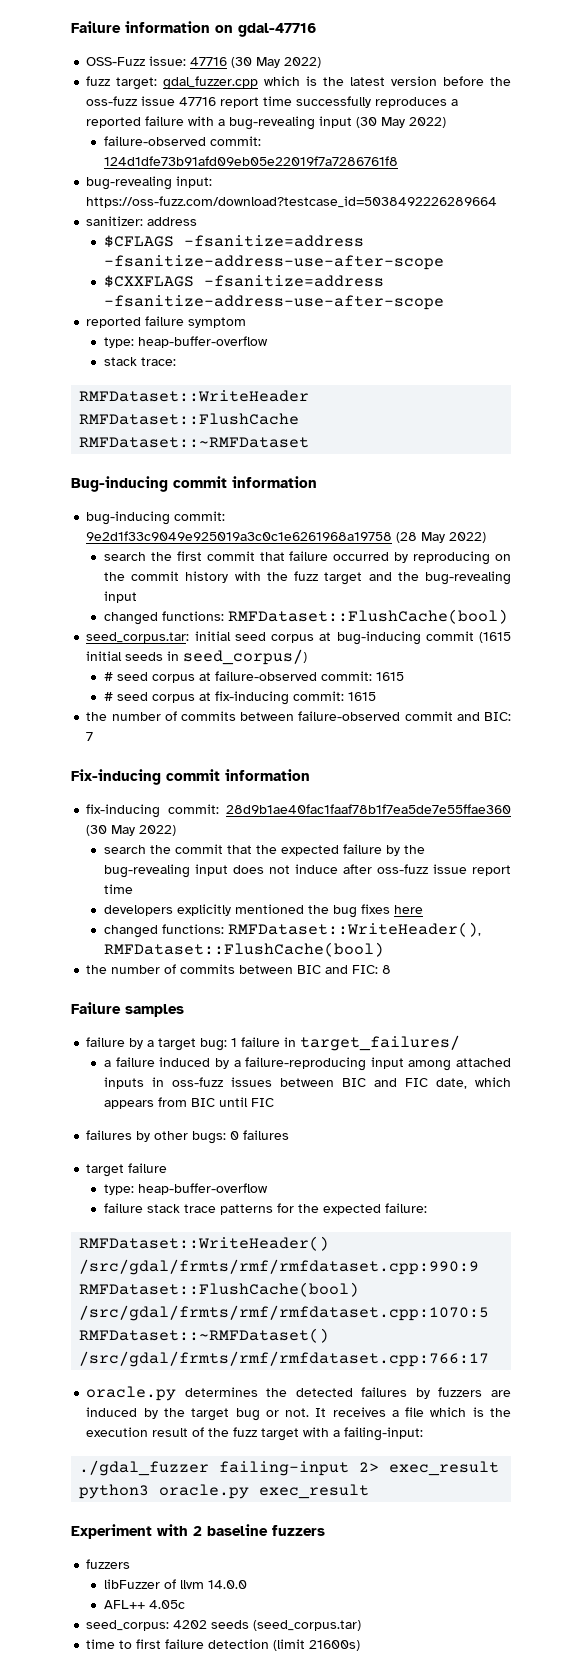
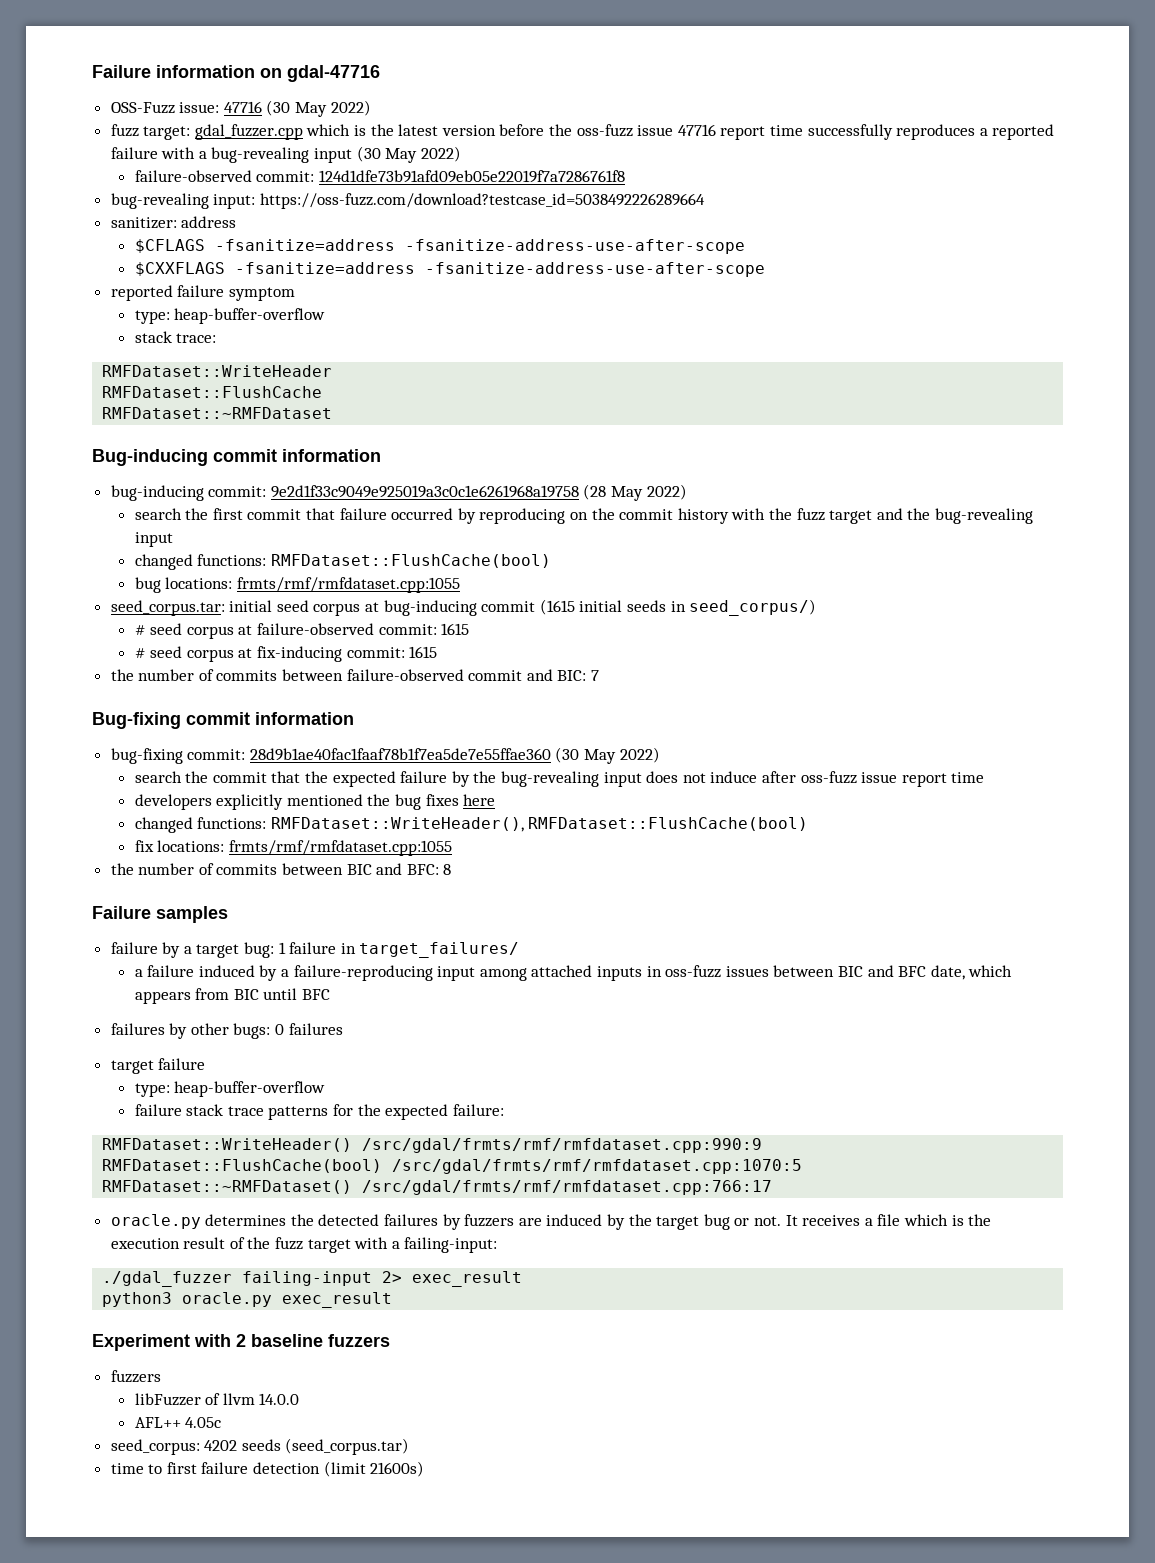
+ bug locations: frmts/rmf/rmfdataset.cpp:1055
- Fix-inducing commit information
- fix-inducing commit: 28d9b1ae40fac1faaf78b1f7ea5de7e55ffae360 (30 May 2022)
+ Bug-fixing commit information
+ bug-fixing commit: 28d9b1ae40fac1faaf78b1f7ea5de7e55ffae360 (30 May 2022)
+ fix locations: frmts/rmf/rmfdataset.cpp:1055
- the number of commits between BIC and FIC: 8
+ the number of commits between BIC and BFC: 8
- a failure induced by a failure-reproducing input among attached inputs in oss-fuzz issues between BIC and FIC date, which appears from BIC until FIC
+ a failure induced by a failure-reproducing input among attached inputs in oss-fuzz issues between BIC and BFC date, which appears from BIC until BFC

